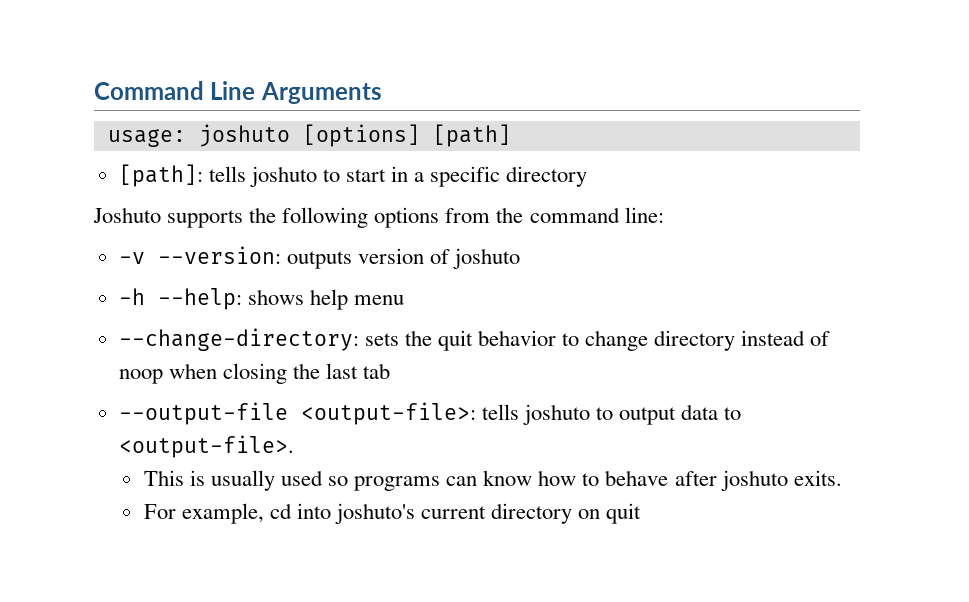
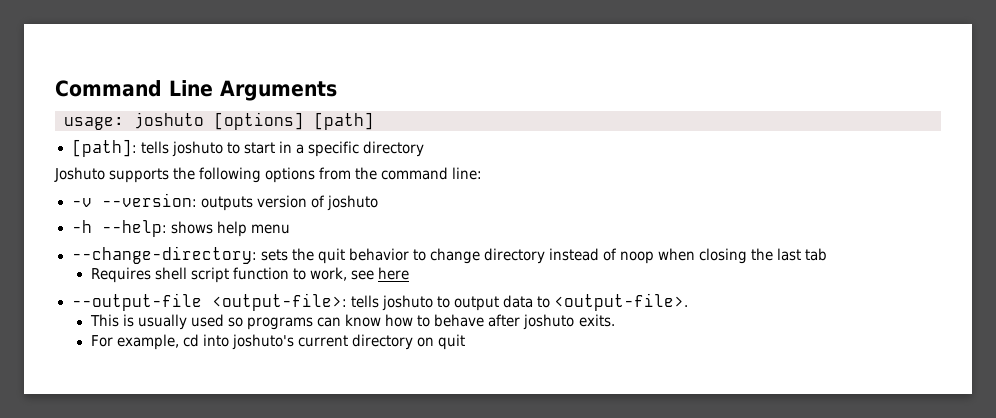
+ Requires shell script function to work, see here

